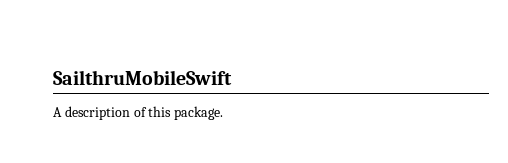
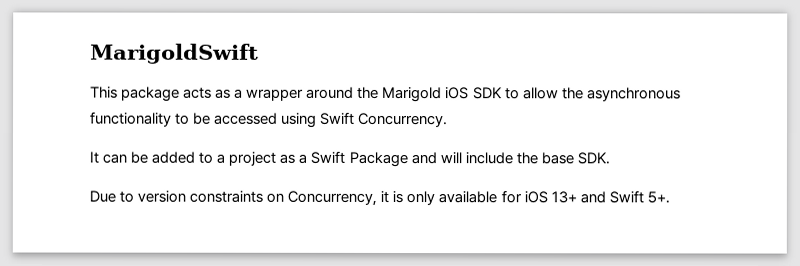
- SailthruMobileSwift
- A description of this package.
+ MarigoldSwift
+ This package acts as a wrapper around the Marigold iOS SDK to allow the asynchronous functionality to be accessed using Swift Concurrency.
+ It can be added to a project as a Swift Package and will include the base SDK.
+ Due to version constraints on Concurrency, it is only available for iOS 13+ and Swift 5+.

